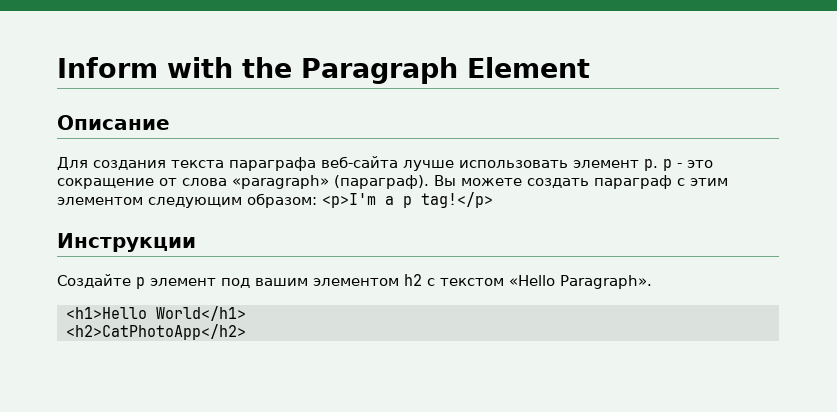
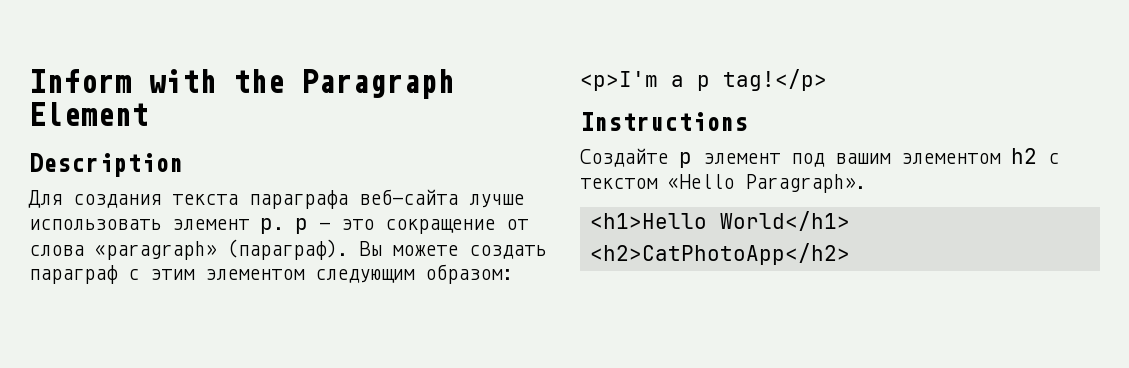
- Описание
+ Description
- Инструкции
+ Instructions

